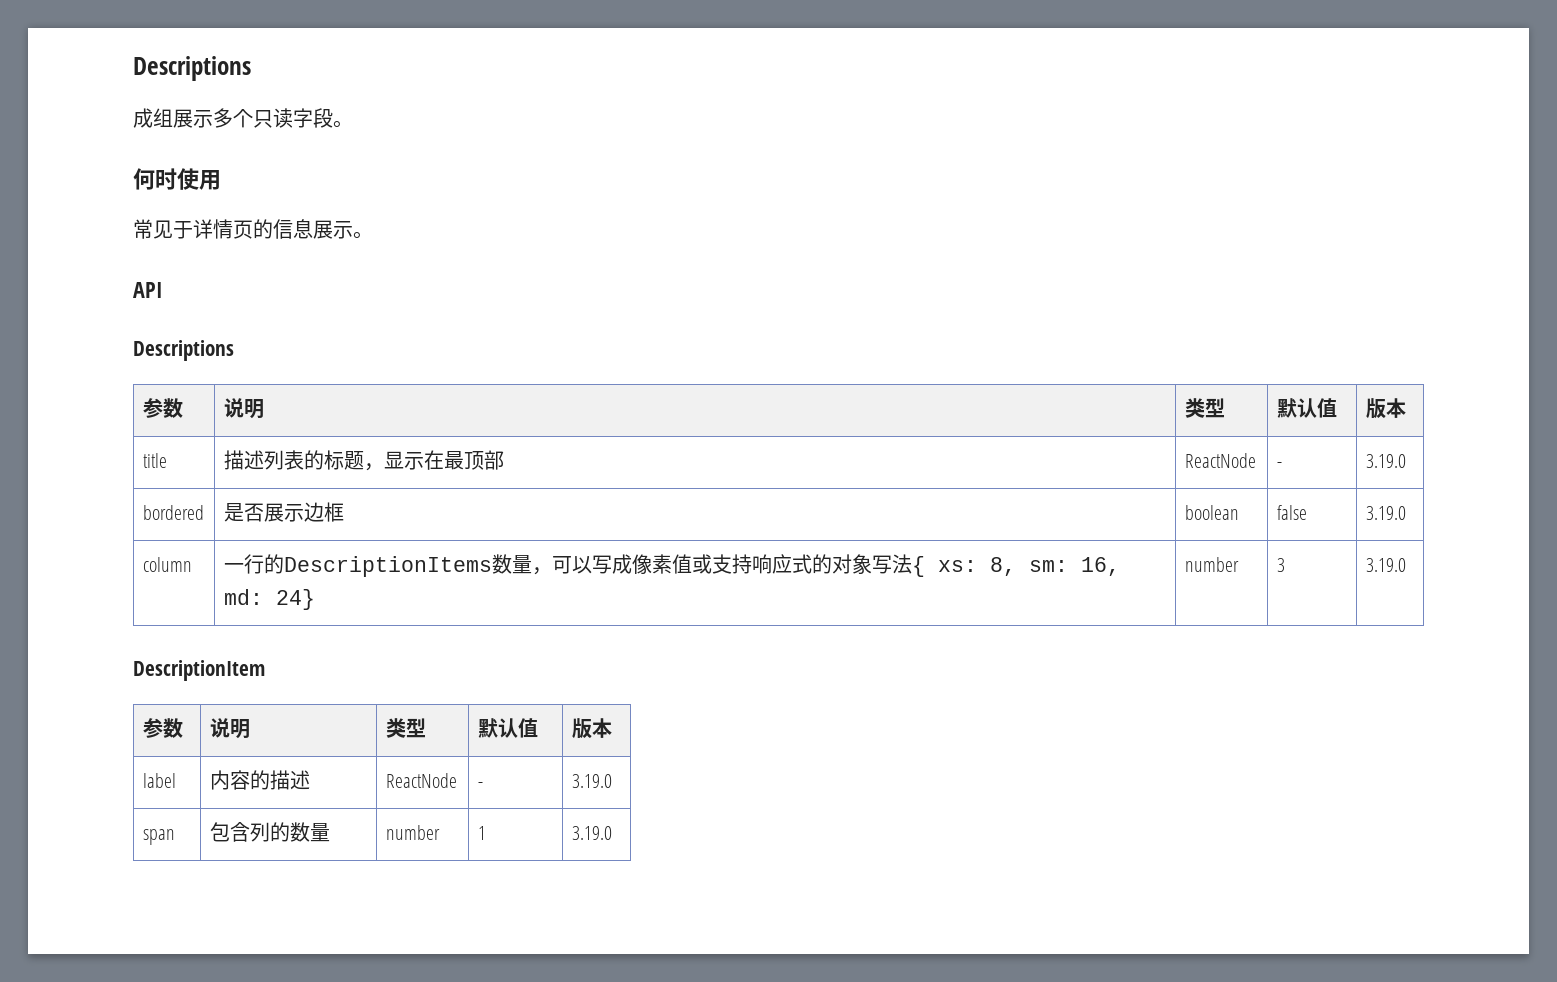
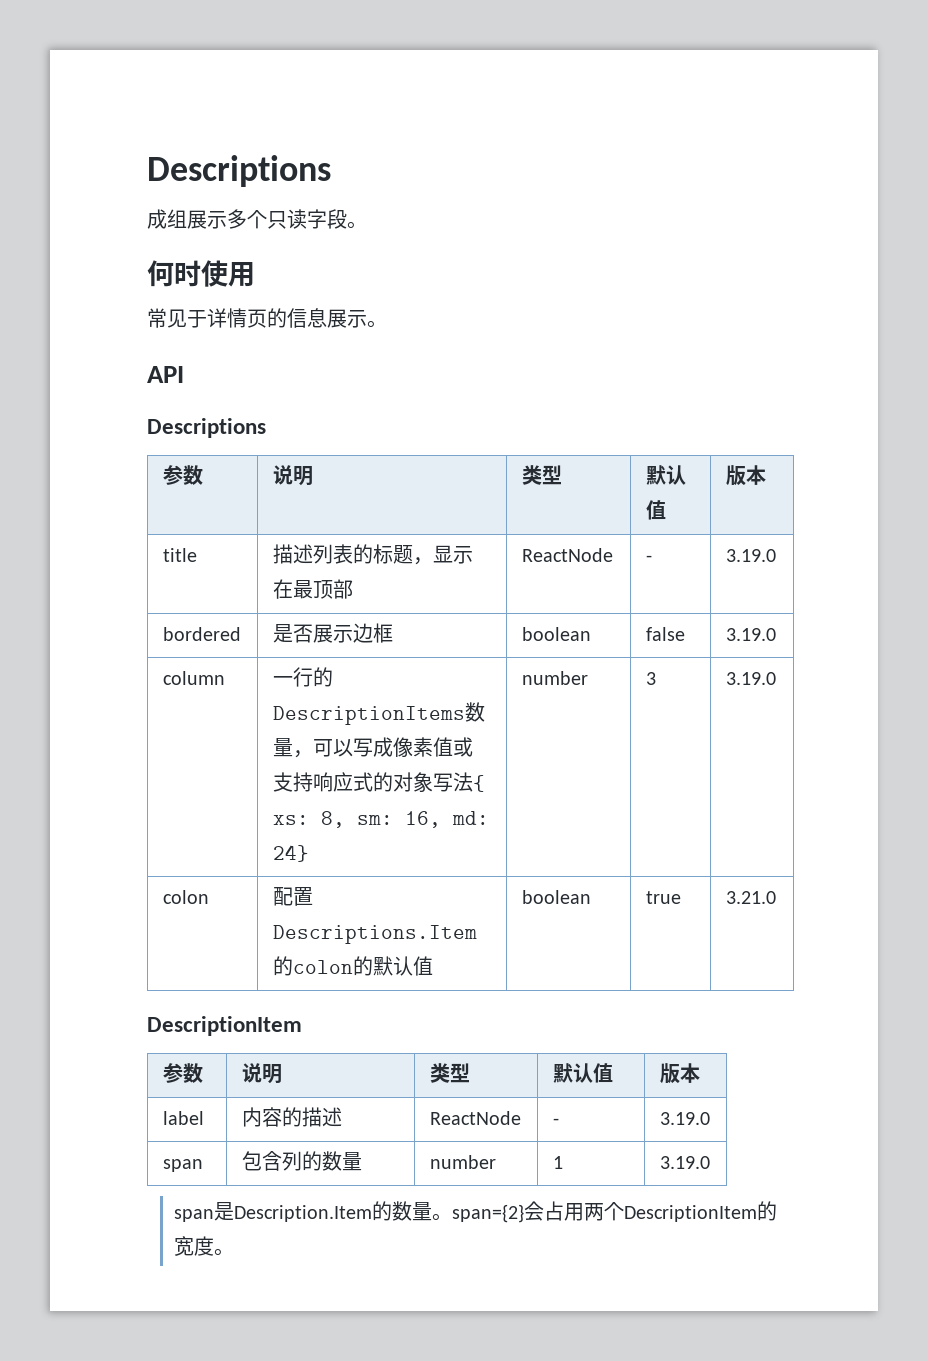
+ colon | 配置Descriptions.Item的colon的默认值 | boolean | true | 3.21.0
+ span是Description.Item的数量。span={2}会占用两个DescriptionItem的宽度。

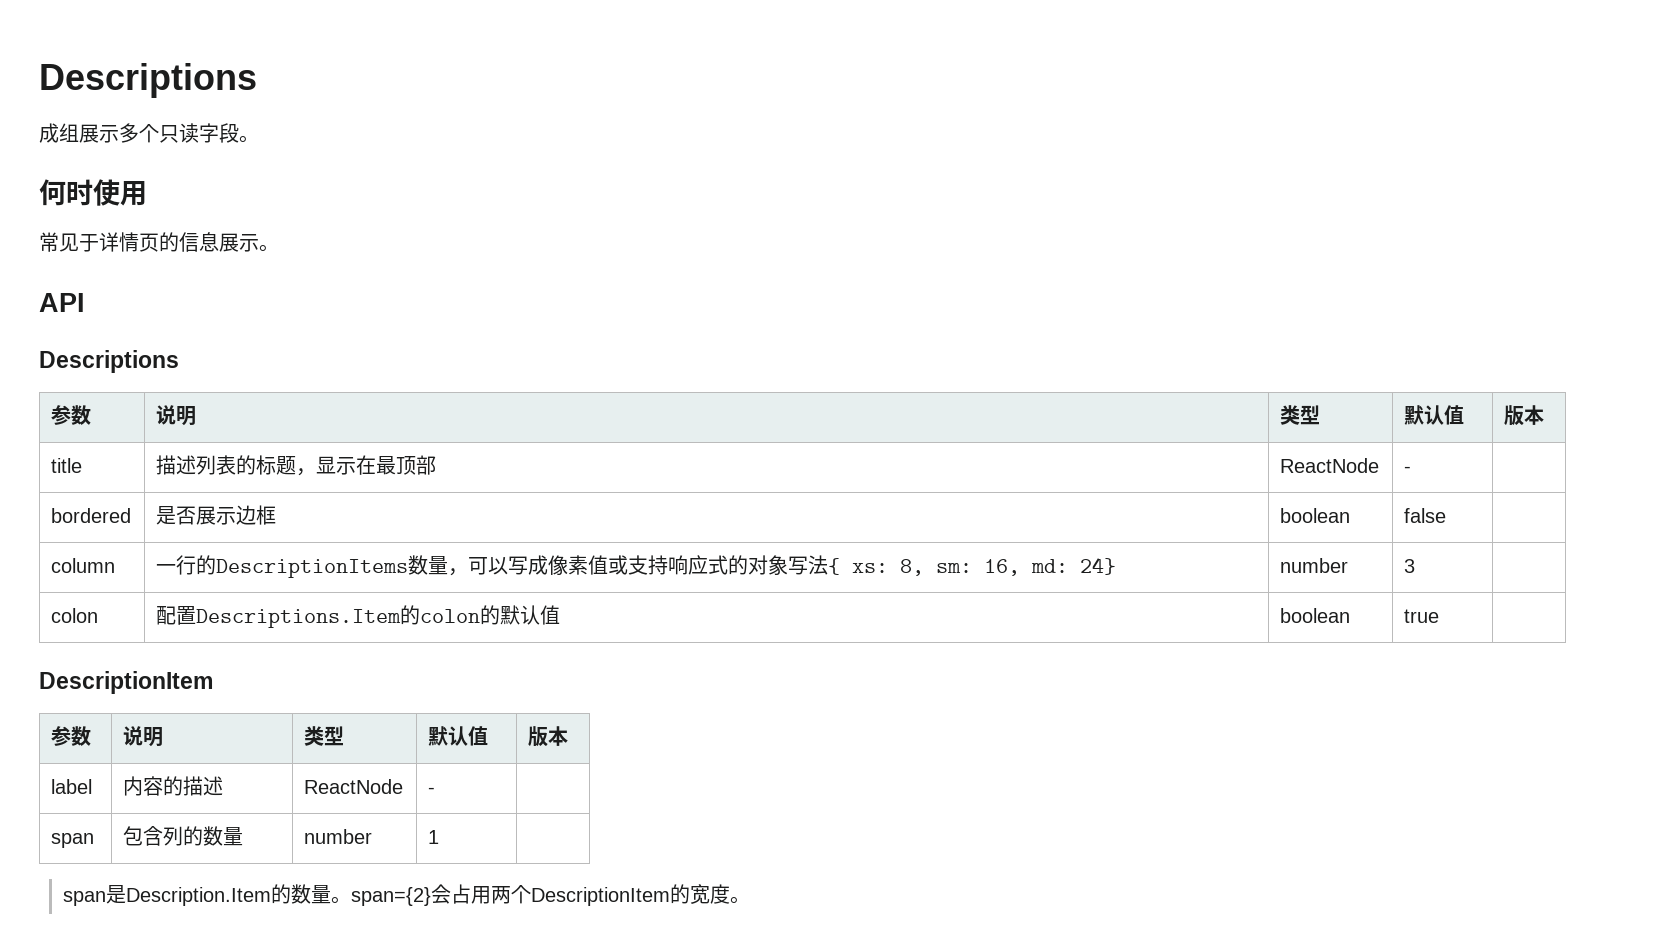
- title | 描述列表的标题，显示在最顶部 | ReactNode | - | 3.19.0
+ title | 描述列表的标题，显示在最顶部 | ReactNode | - |
- bordered | 是否展示边框 | boolean | false | 3.19.0
+ bordered | 是否展示边框 | boolean | false |
- column | 一行的DescriptionItems数量，可以写成像素值或支持响应式的对象写法{ xs: 8, sm: 16, md: 24} | number | 3 | 3.19.0
+ column | 一行的DescriptionItems数量，可以写成像素值或支持响应式的对象写法{ xs: 8, sm: 16, md: 24} | number | 3 |
- colon | 配置Descriptions.Item的colon的默认值 | boolean | true | 3.21.0
+ colon | 配置Descriptions.Item的colon的默认值 | boolean | true |
- label | 内容的描述 | ReactNode | - | 3.19.0
+ label | 内容的描述 | ReactNode | - |
- span | 包含列的数量 | number | 1 | 3.19.0
+ span | 包含列的数量 | number | 1 |

